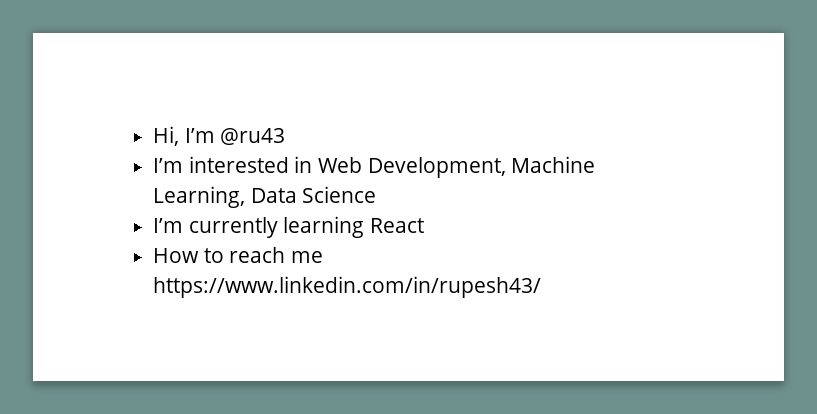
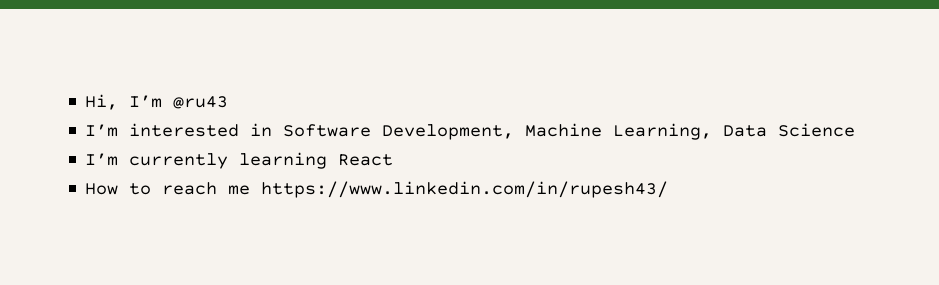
- I’m interested in Web Development, Machine Learning, Data Science
+ I’m interested in Software Development, Machine Learning, Data Science

